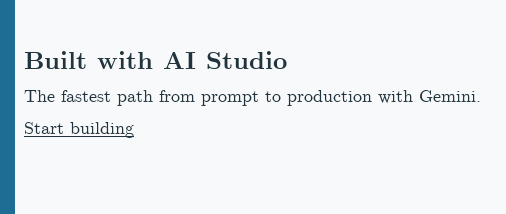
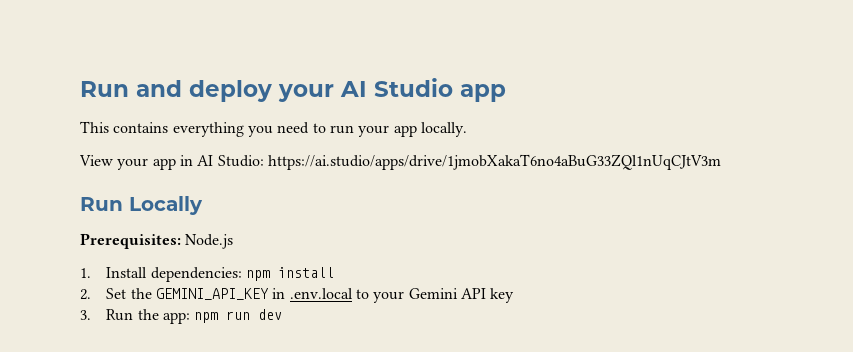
- Built with AI Studio
- The fastest path from prompt to production with Gemini.
- Start building
+ Run and deploy your AI Studio app
+ This contains everything you need to run your app locally.
+ View your app in AI Studio: https://ai.studio/apps/drive/1jmobXakaT6no4aBuG33ZQl1nUqCJtV3m
+ Run Locally
+ Prerequisites: Node.js
+ 1. Install dependencies: npm install
+ 2. Set the GEMINI_API_KEY in .env.local to your Gemini API key
+ 3. Run the app: npm run dev

